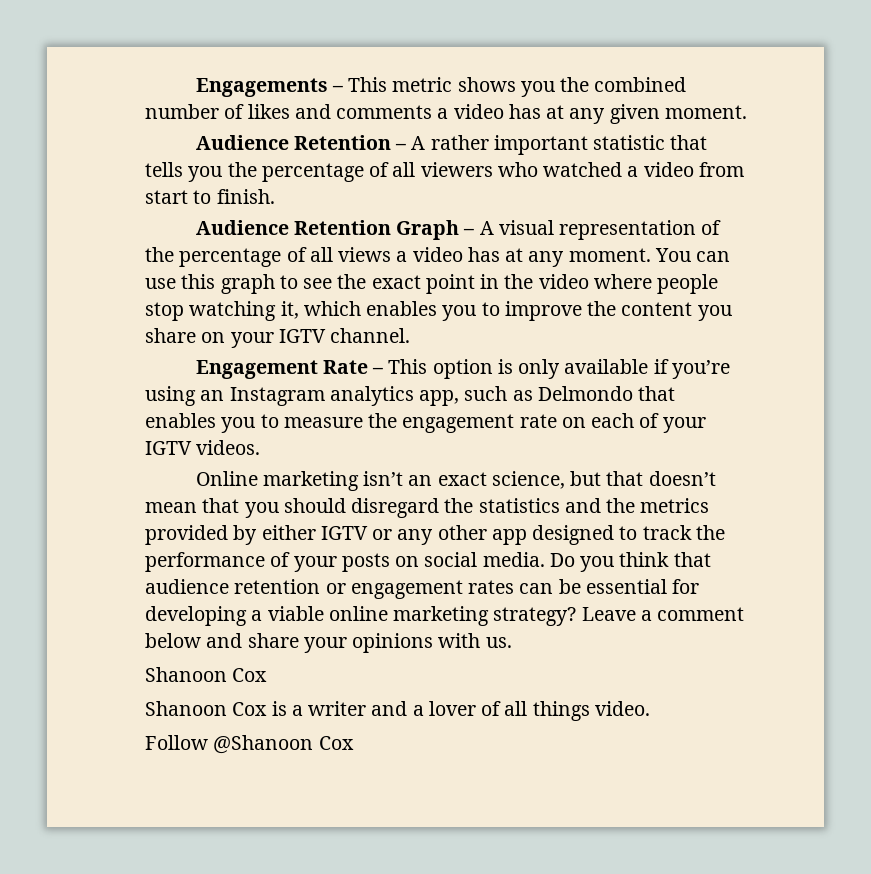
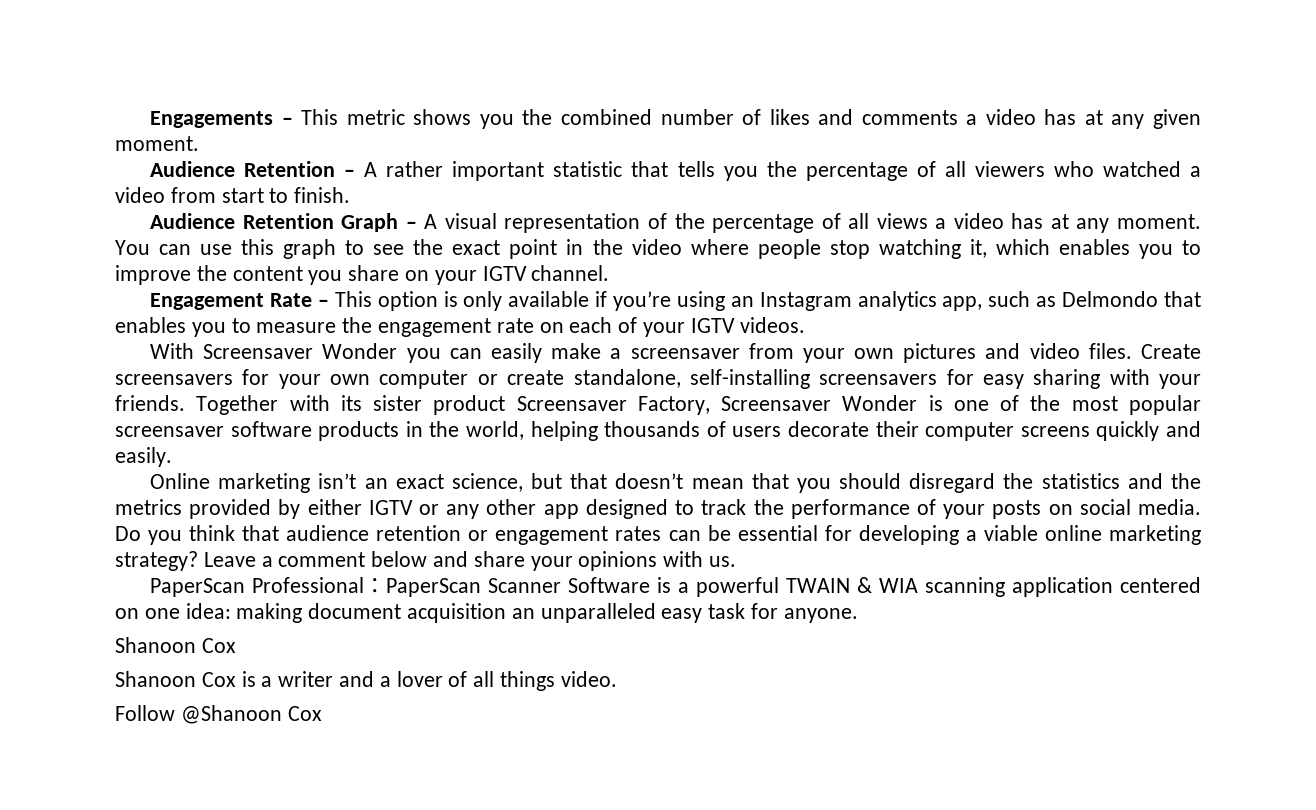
+ With Screensaver Wonder you can easily make a screensaver from your own pictures and video files. Create screensavers for your own computer or create standalone, self-installing screensavers for easy sharing with your friends. Together with its sister product Screensaver Factory, Screensaver Wonder is one of the most popular screensaver software products in the world, helping thousands of users decorate their computer screens quickly and easily.
+ PaperScan Professional：PaperScan Scanner Software is a powerful TWAIN & WIA scanning application centered on one idea: making document acquisition an unparalleled easy task for anyone.

